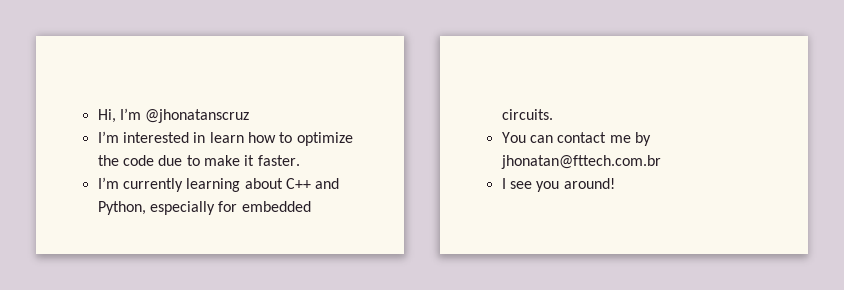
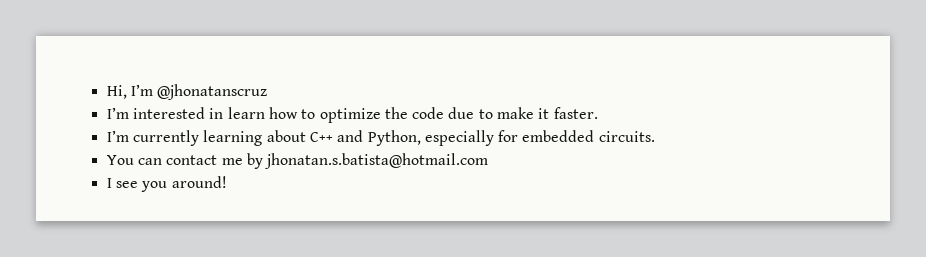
- You can contact me by jhonatan@fttech.com.br
+ You can contact me by jhonatan.s.batista@hotmail.com

